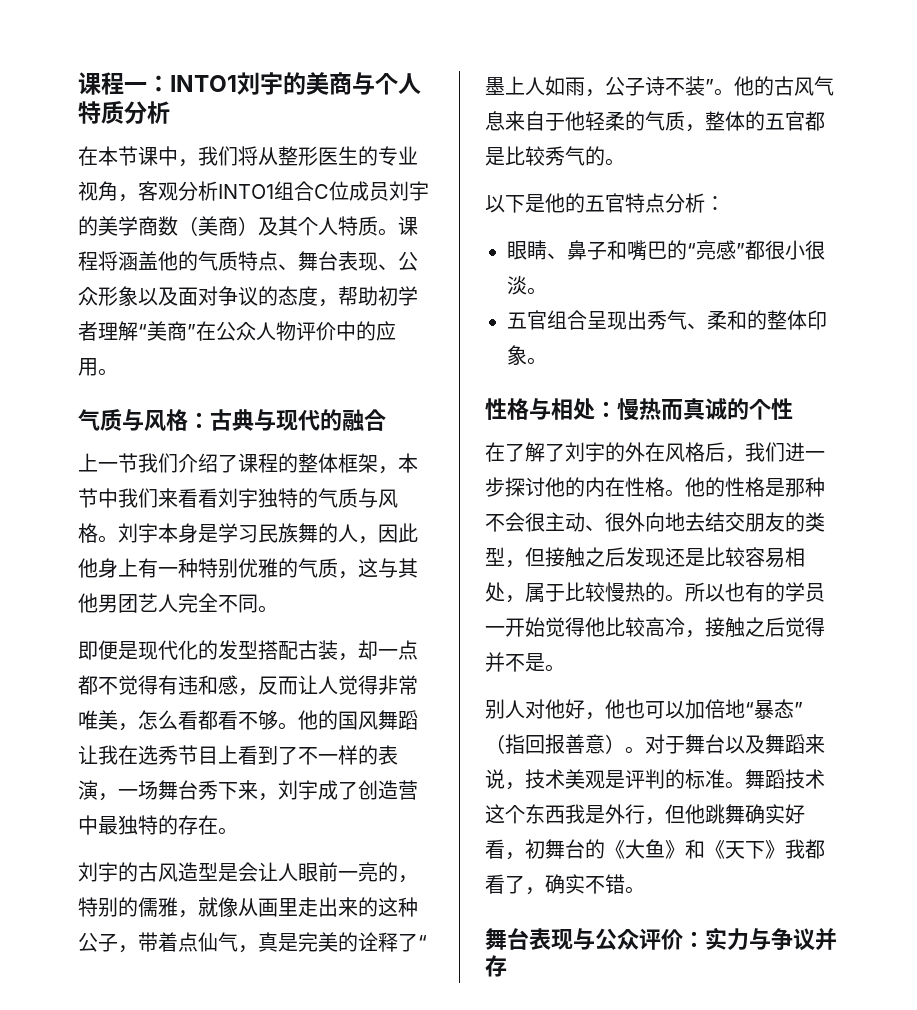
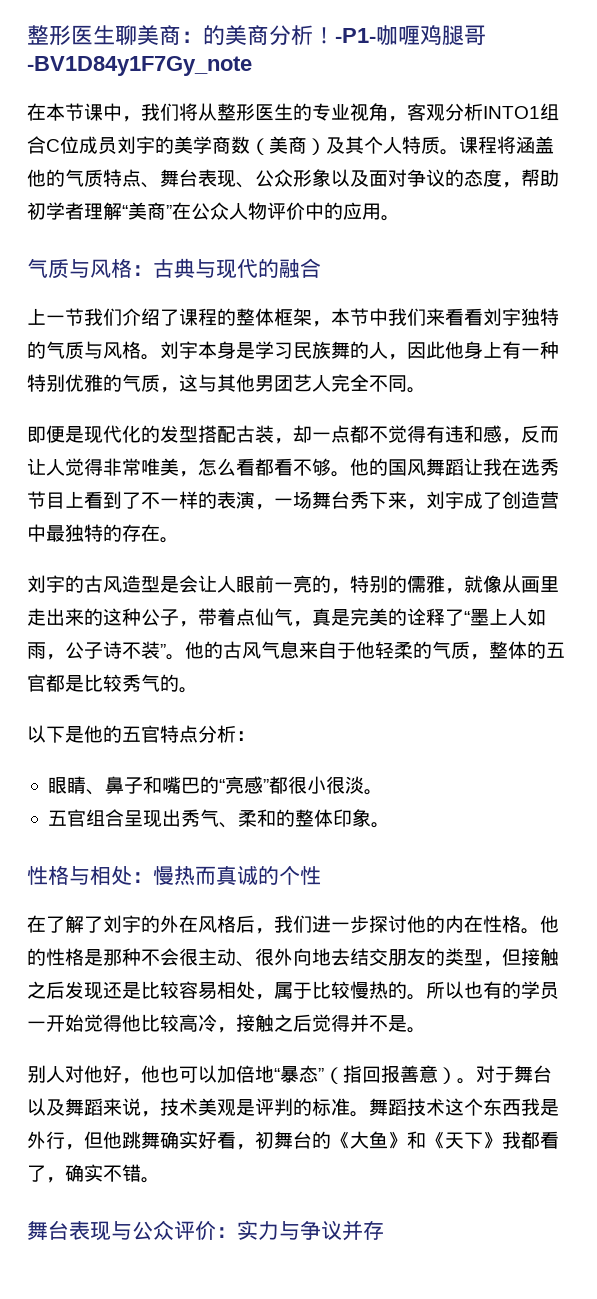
- 课程一：INTO1刘宇的美商与个人特质分析
+ 整形医生聊美商：的美商分析！-P1-咖喱鸡腿哥-BV1D84y1F7Gy_note

